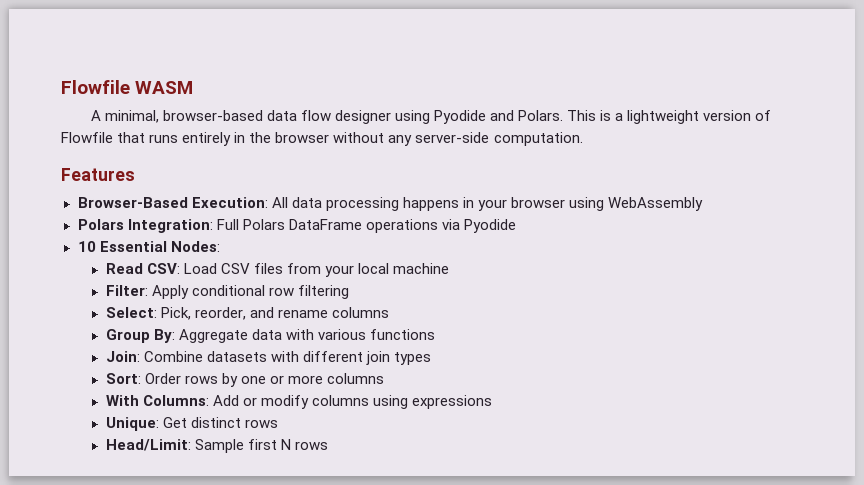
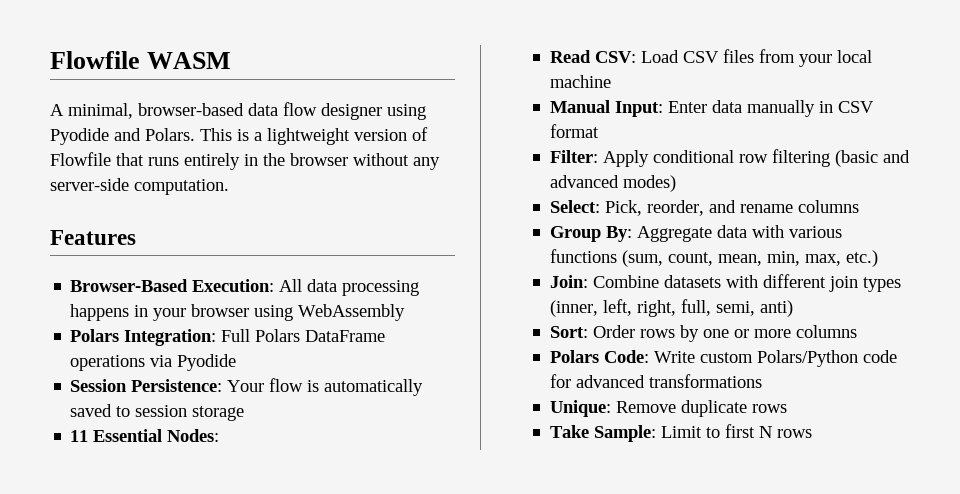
- 10 Essential Nodes:
+ Session Persistence: Your flow is automatically saved to session storage
+ 11 Essential Nodes:
+ Manual Input: Enter data manually in CSV format
- Filter: Apply conditional row filtering
+ Filter: Apply conditional row filtering (basic and advanced modes)
- Group By: Aggregate data with various functions
+ Group By: Aggregate data with various functions (sum, count, mean, min, max, etc.)
- Join: Combine datasets with different join types
+ Join: Combine datasets with different join types (inner, left, right, full, semi, anti)
- With Columns: Add or modify columns using expressions
+ Polars Code: Write custom Polars/Python code for advanced transformations
- Unique: Get distinct rows
+ Unique: Remove duplicate rows
- Head/Limit: Sample first N rows
+ Take Sample: Limit to first N rows

